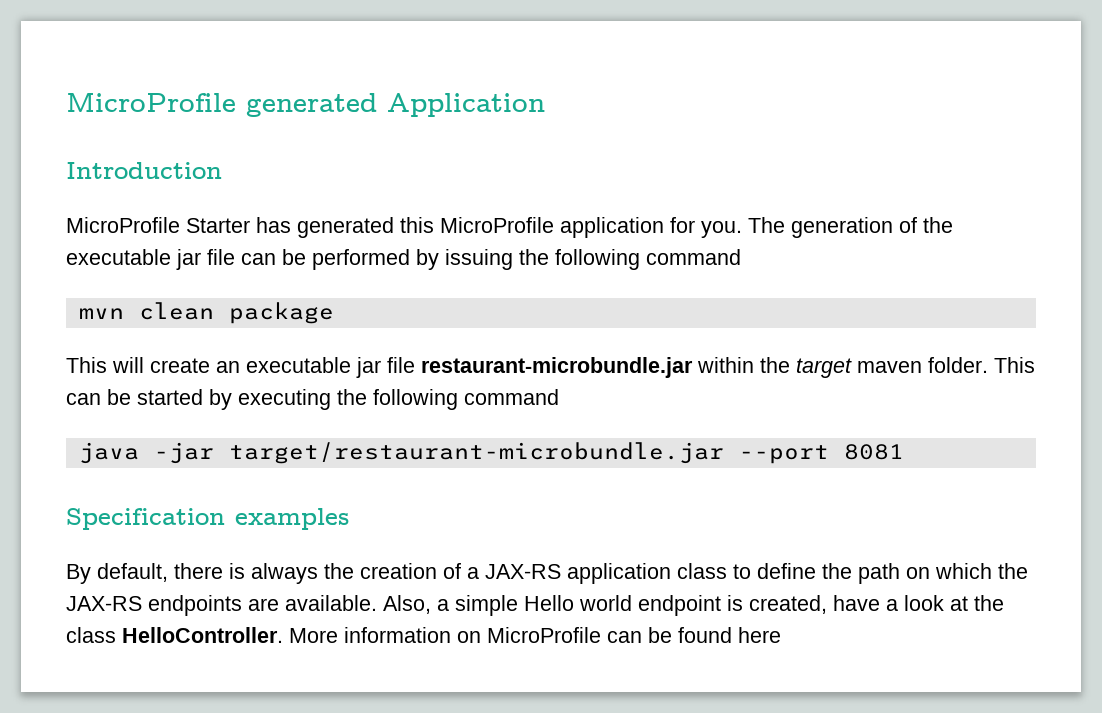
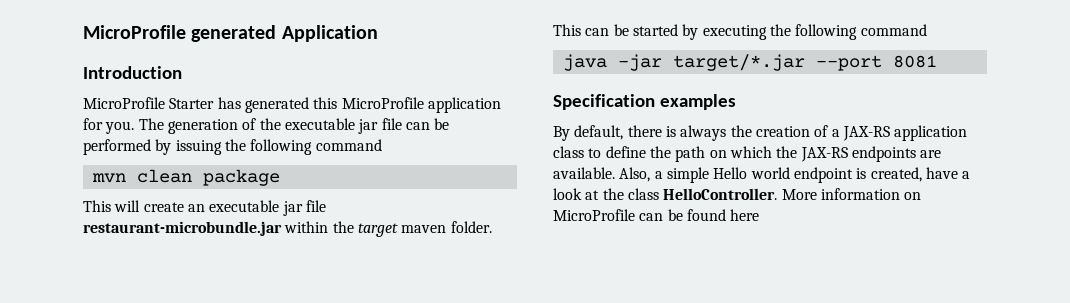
- java -jar target/restaurant-microbundle.jar --port 8081
+ java -jar target/*.jar --port 8081

